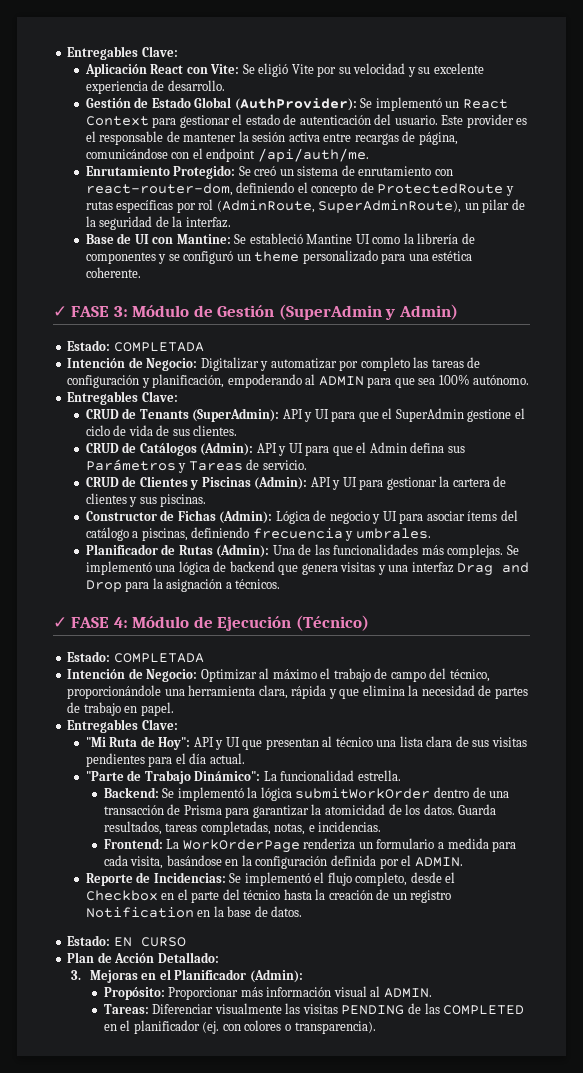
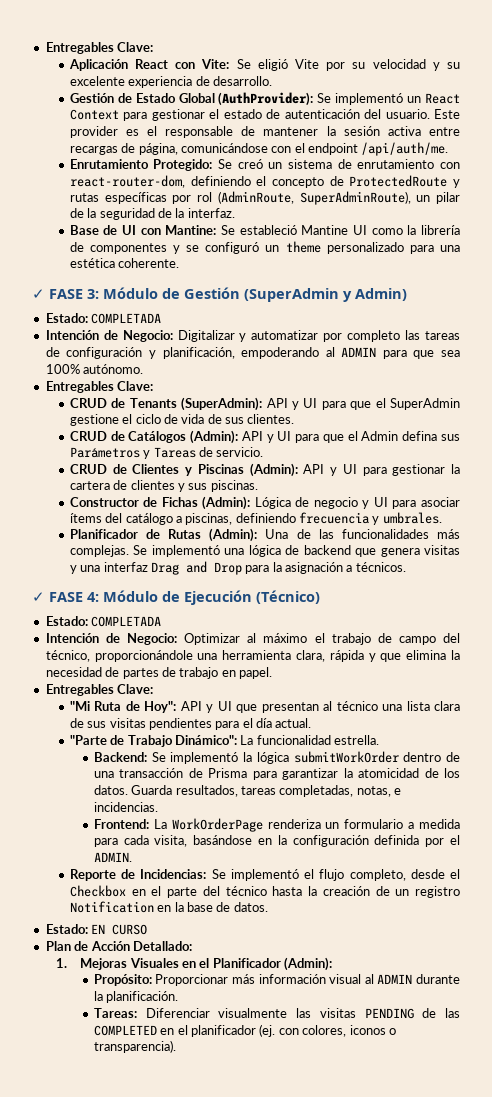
- 3. Mejoras en el Planificador (Admin):
+ 1. Mejoras Visuales en el Planificador (Admin):
- Propósito: Proporcionar más información visual al ADMIN.
+ Propósito: Proporcionar más información visual al ADMIN durante la planificación.
- Tareas: Diferenciar visualmente las visitas PENDING de las COMPLETED en el planificador (ej. con colores o transparencia).
+ Tareas: Diferenciar visualmente las visitas PENDING de las COMPLETED en el planificador (ej. con colores, iconos o transparencia).

